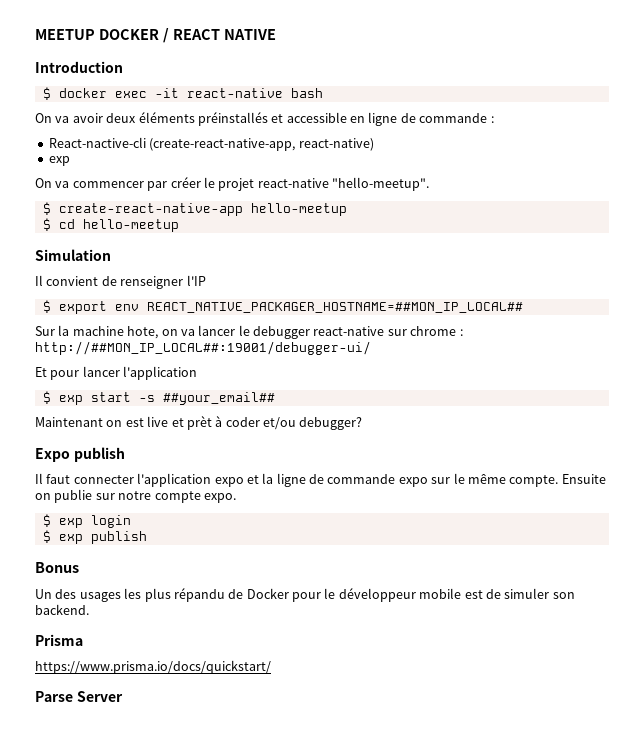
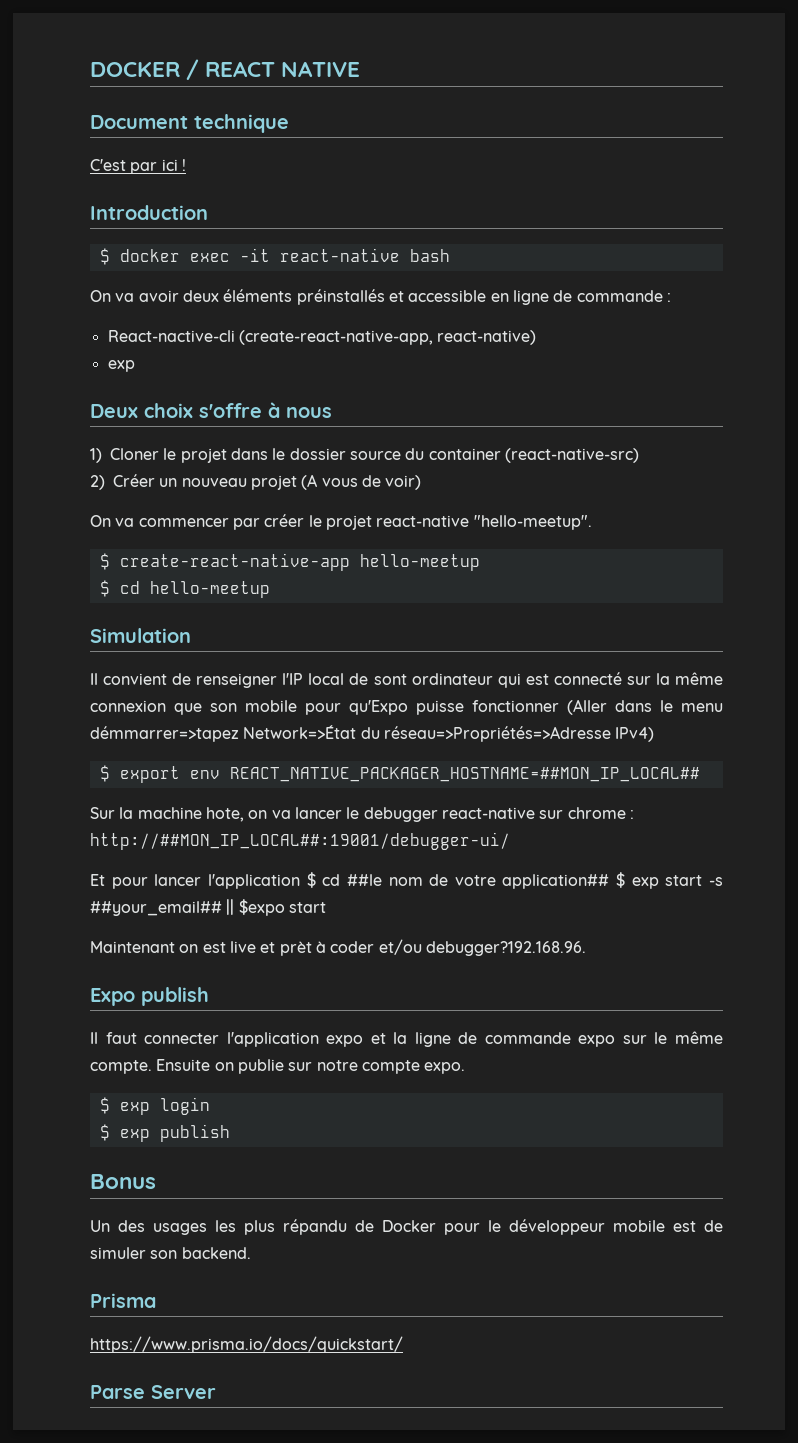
- MEETUP DOCKER / REACT NATIVE
+ DOCKER / REACT NATIVE
+ Document technique
+ C'est par ici !
+ Deux choix s'offre à nous
+ 1) Cloner le projet dans le dossier source du container (react-native-src)
+ 2) Créer un nouveau projet (A vous de voir)
- Il convient de renseigner l'IP
+ Il convient de renseigner l'IP local de sont ordinateur qui est connecté sur la même connexion que son mobile pour qu'Expo puisse fonctionner (Aller dans le menu démmarrer=>tapez Network=>État du réseau=>Propriétés=>Adresse IPv4)
- Et pour lancer l'application
- $ exp start -s ##your_email##
+ Et pour lancer l'application $ cd ##le nom de votre application## $ exp start -s ##your_email## || $expo start
- Maintenant on est live et prèt à coder et/ou debugger?
+ Maintenant on est live et prèt à coder et/ou debugger?192.168.96.

